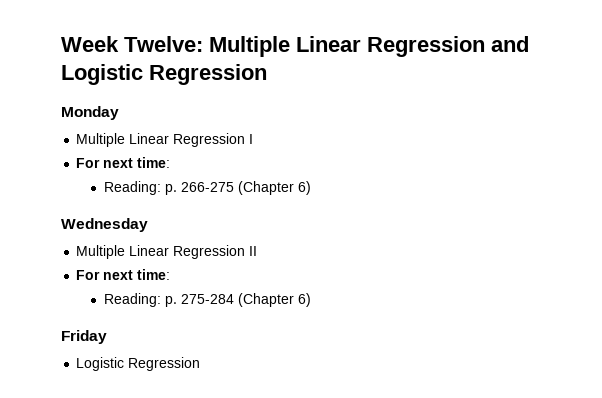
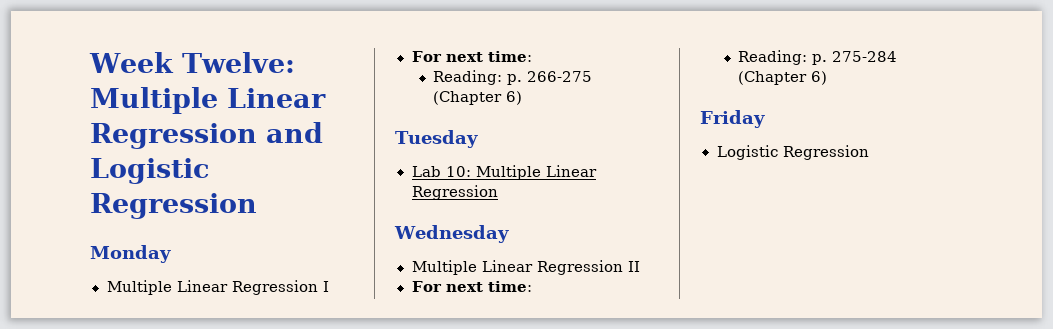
+ Tuesday
+ Lab 10: Multiple Linear Regression

